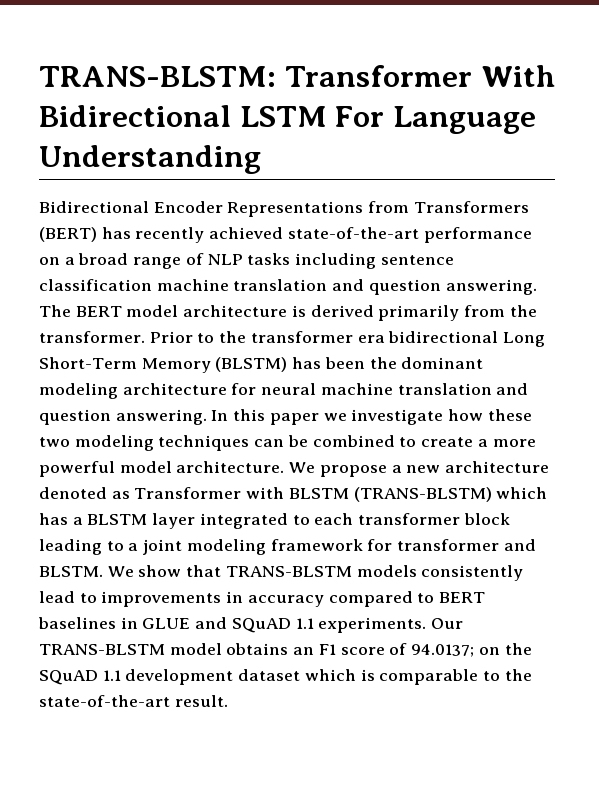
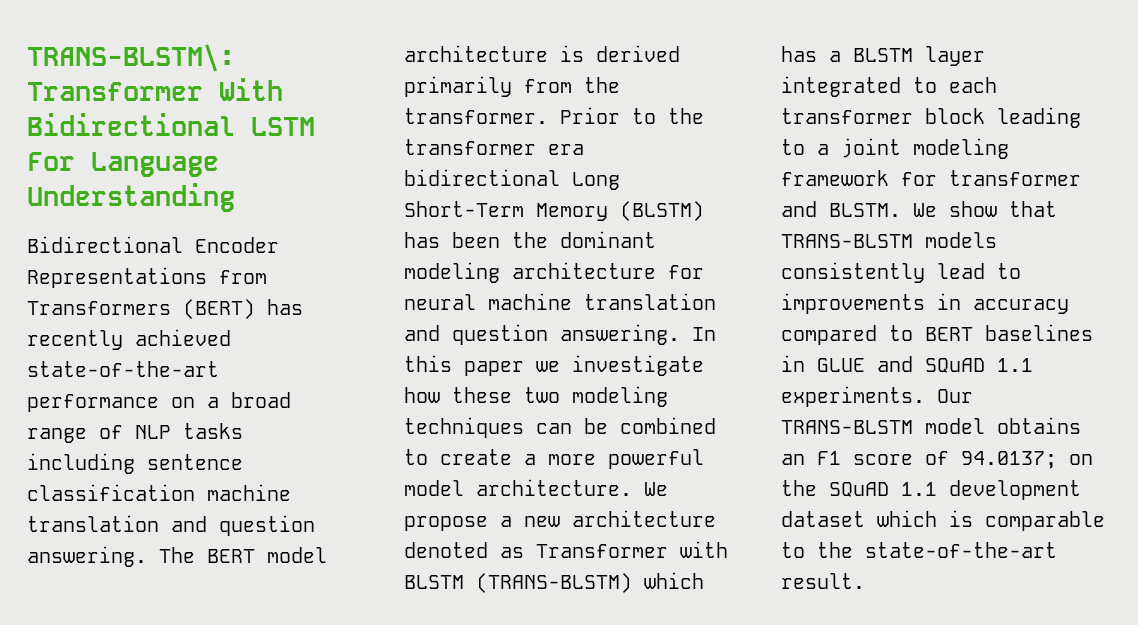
- TRANS-BLSTM: Transformer With Bidirectional LSTM For Language Understanding
+ TRANS-BLSTM\: Transformer With Bidirectional LSTM For Language Understanding

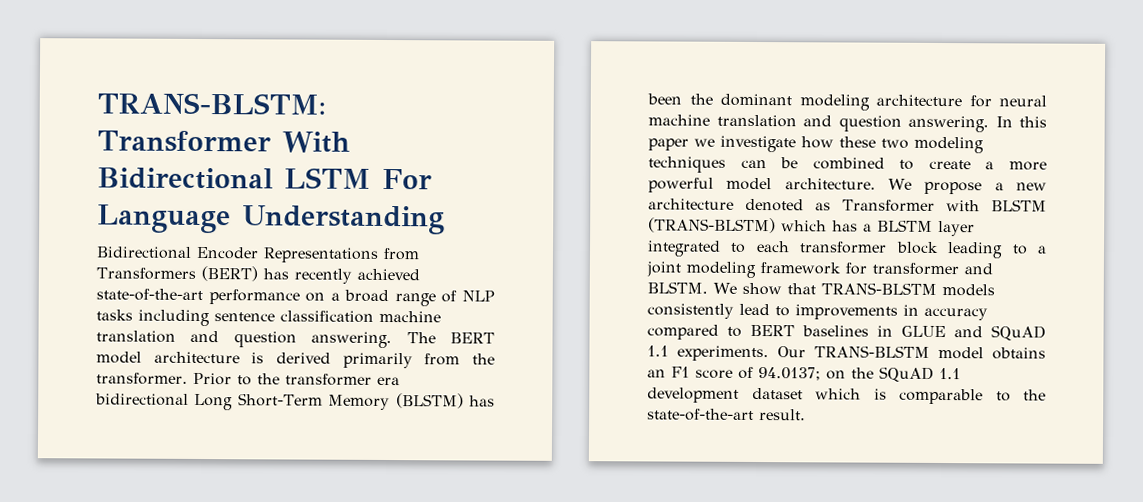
- TRANS-BLSTM\: Transformer With Bidirectional LSTM For Language Understanding
+ TRANS-BLSTM: Transformer With Bidirectional LSTM For Language Understanding

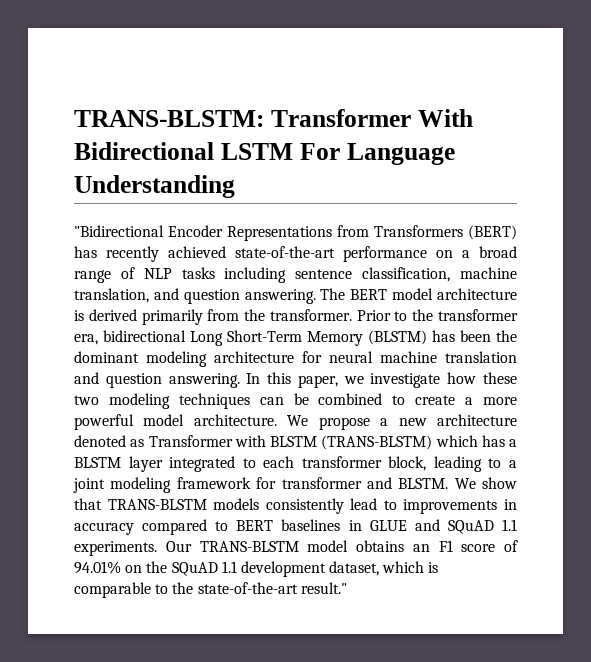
- Bidirectional Encoder Representations from Transformers (BERT) has recently achieved state-of-the-art performance on a broad range of NLP tasks including sentence classification machine translation and question answering.
+ "Bidirectional Encoder Representations from Transformers (BERT) has recently achieved state-of-the-art performance on a broad range of NLP tasks including sentence classification, machine translation, and question answering.
- Prior to the transformer era bidirectional Long Short-Term Memory (BLSTM) has been the dominant modeling architecture for neural machine translation and question answering.
+ Prior to the transformer era, bidirectional Long Short-Term Memory (BLSTM) has been the dominant modeling architecture for neural machine translation and question answering.
- In this paper we investigate how these two modeling techniques can be combined to create a more powerful model architecture.
+ In this paper, we investigate how these two modeling techniques can be combined to create a more powerful model architecture.
- We propose a new architecture denoted as Transformer with BLSTM (TRANS-BLSTM) which has a BLSTM layer integrated to each transformer block leading to a joint modeling framework for transformer and BLSTM.
+ We propose a new architecture denoted as Transformer with BLSTM (TRANS-BLSTM) which has a BLSTM layer integrated to each transformer block, leading to a joint modeling framework for transformer and BLSTM.
- Our TRANS-BLSTM model obtains an F1 score of 94.0137; on the SQuAD 1.1 development dataset which is comparable to the state-of-the-art result.
+ Our TRANS-BLSTM model obtains an F1 score of 94.01% on the SQuAD 1.1 development dataset, which is comparable to the state-of-the-art result."

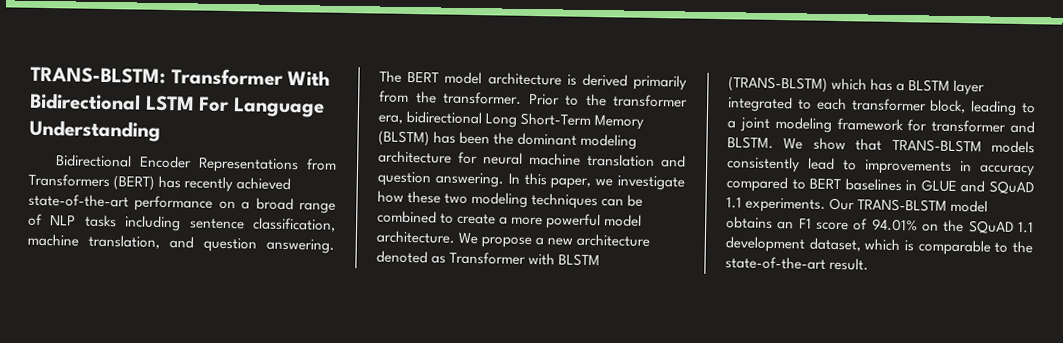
- "Bidirectional Encoder Representations from Transformers (BERT) has recently achieved state-of-the-art performance on a broad range of NLP tasks including sentence classification, machine translation, and question answering.
+ Bidirectional Encoder Representations from Transformers (BERT) has recently achieved state-of-the-art performance on a broad range of NLP tasks including sentence classification, machine translation, and question answering.
- Our TRANS-BLSTM model obtains an F1 score of 94.01% on the SQuAD 1.1 development dataset, which is comparable to the state-of-the-art result."
+ Our TRANS-BLSTM model obtains an F1 score of 94.01% on the SQuAD 1.1 development dataset, which is comparable to the state-of-the-art result.

